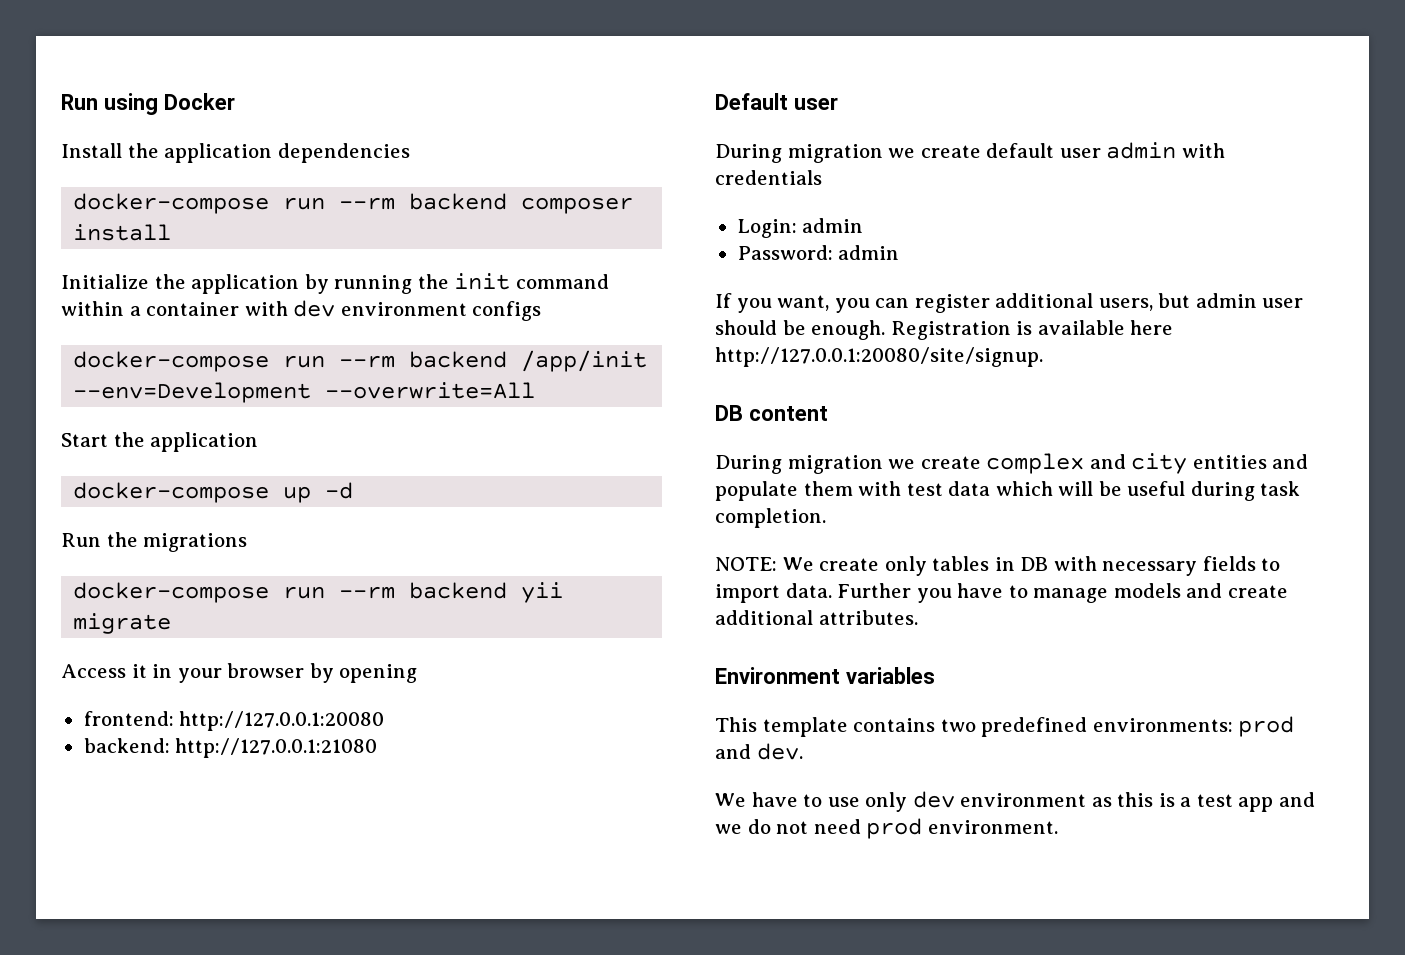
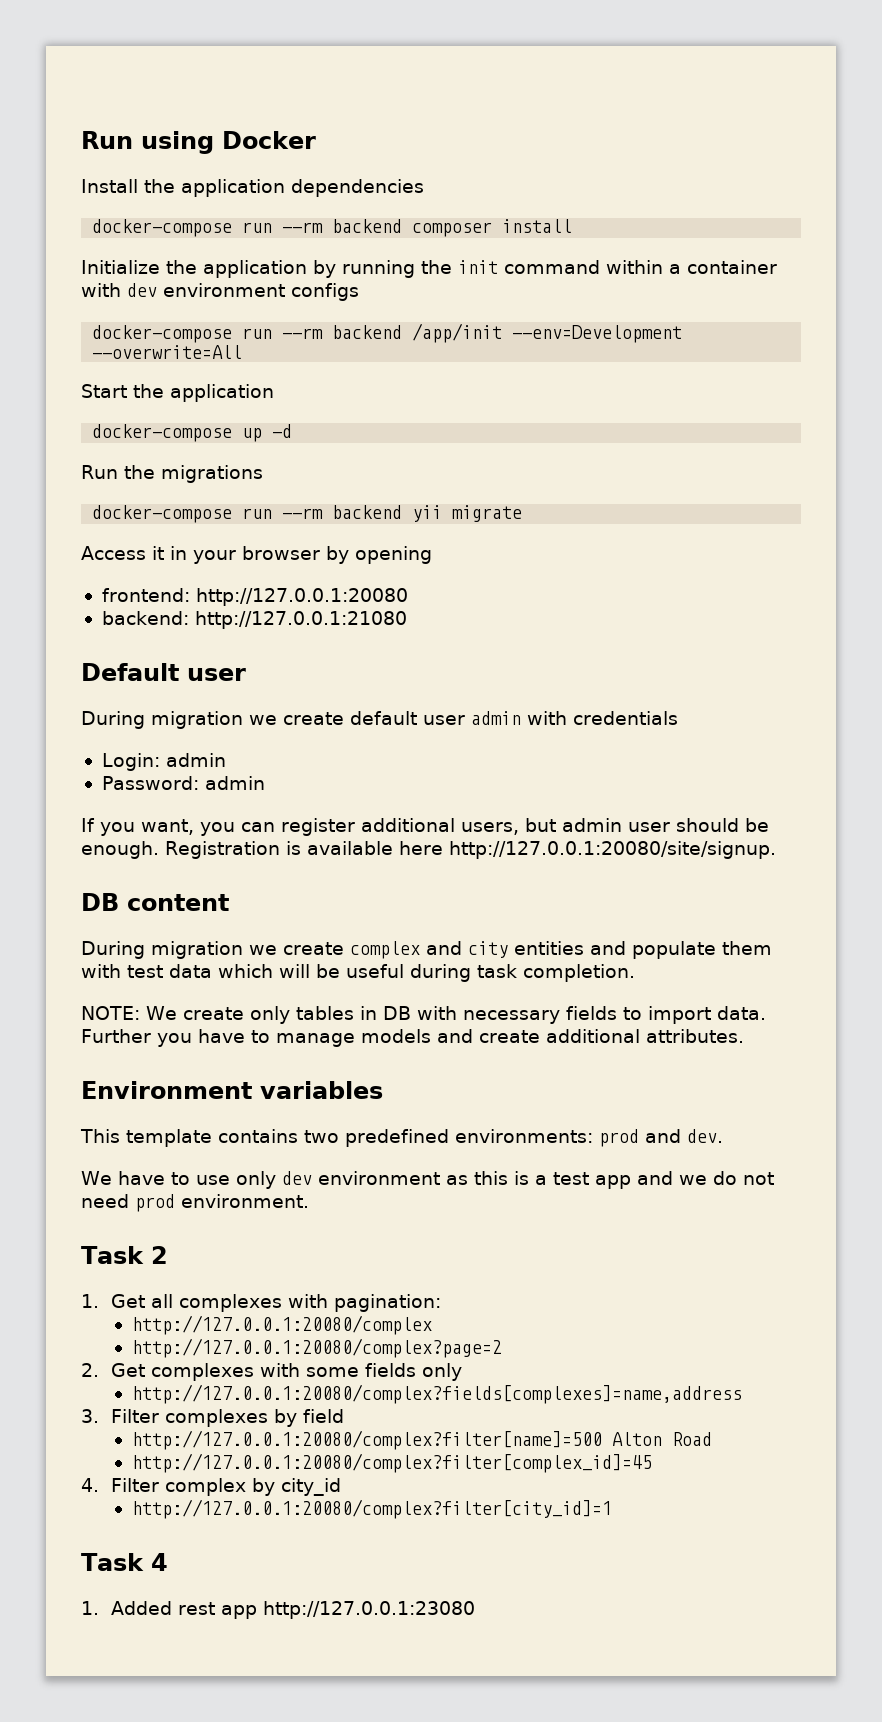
+ Task 2
+ 1. Get all complexes with pagination:
+ http://127.0.0.1:20080/complex
+ http://127.0.0.1:20080/complex?page=2
+ 2. Get complexes with some fields only
+ http://127.0.0.1:20080/complex?fields[complexes]=name,address
+ 3. Filter complexes by field
+ http://127.0.0.1:20080/complex?filter[name]=500 Alton Road
+ http://127.0.0.1:20080/complex?filter[complex_id]=45
+ 4. Filter complex by city_id
+ http://127.0.0.1:20080/complex?filter[city_id]=1
+ Task 4
+ 1. Added rest app http://127.0.0.1:23080

